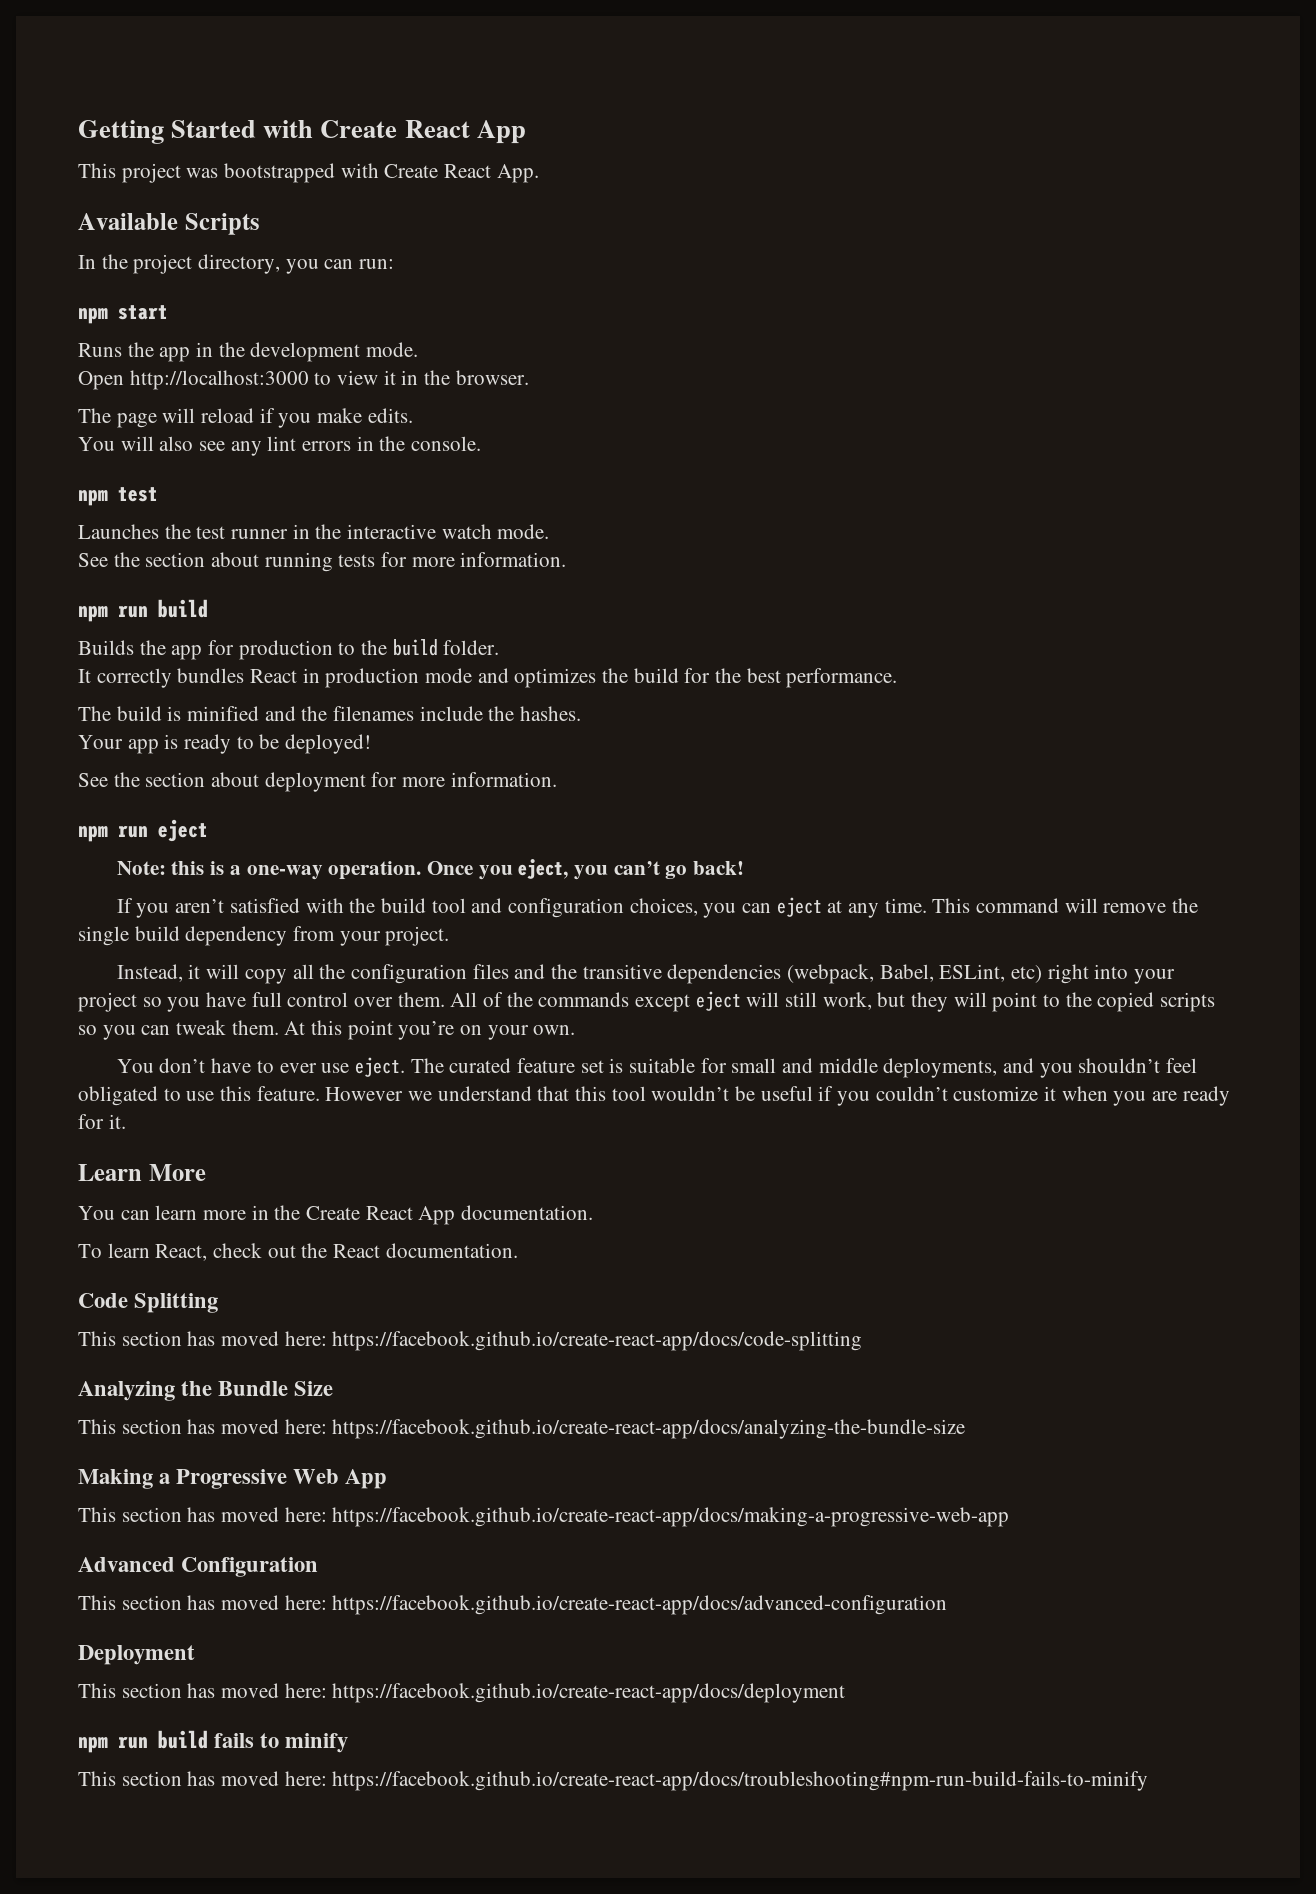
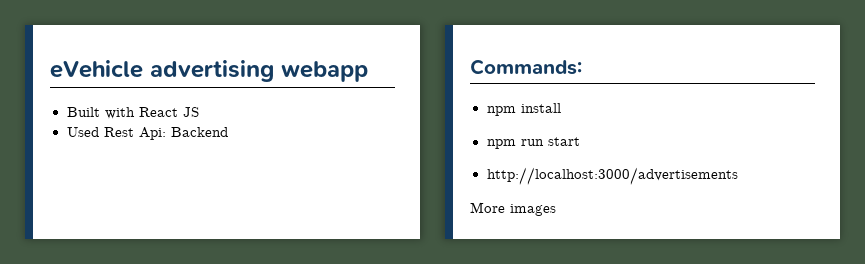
- Getting Started with Create React App
- This project was bootstrapped with Create React App.
- Available Scripts
- In the project directory, you can run:
- npm start
- Runs the app in the development mode.
- Open http://localhost:3000 to view it in the browser.
- The page will reload if you make edits.
- You will also see any lint errors in the console.
- npm test
- Launches the test runner in the interactive watch mode.
- See the section about running tests for more information.
- npm run build
- Builds the app for production to the build folder.
- It correctly bundles React in production mode and optimizes the build for the best performance.
- The build is minified and the filenames include the hashes.
- Your app is ready to be deployed!
- See the section about deployment for more information.
- npm run eject
- Note: this is a one-way operation. Once you eject, you can’t go back!
- If you aren’t satisfied with the build tool and configuration choices, you can eject at any time. This command will remove the single build dependency from your project.
- Instead, it will copy all the configuration files and the transitive dependencies (webpack, Babel, ESLint, etc) right into your project so you have full control over them. All of the commands except eject will still work, but they will point to the copied scripts so you can tweak them. At this point you’re on your own.
- You don’t have to ever use eject. The curated feature set is suitable for small and middle deployments, and you shouldn’t feel obligated to use this feature. However we understand that this tool wouldn’t be useful if you couldn’t customize it when you are ready for it.
- Learn More
- You can learn more in the Create React App documentation.
- To learn React, check out the React documentation.
- Code Splitting
- This section has moved here: https://facebook.github.io/create-react-app/docs/code-splitting
- Analyzing the Bundle Size
- This section has moved here: https://facebook.github.io/create-react-app/docs/analyzing-the-bundle-size
- Making a Progressive Web App
- This section has moved here: https://facebook.github.io/create-react-app/docs/making-a-progressive-web-app
- Advanced Configuration
- This section has moved here: https://facebook.github.io/create-react-app/docs/advanced-configuration
- Deployment
- This section has moved here: https://facebook.github.io/create-react-app/docs/deployment
- npm run build fails to minify
- This section has moved here: https://facebook.github.io/create-react-app/docs/troubleshooting#npm-run-build-fails-to-minify
+ eVehicle advertising webapp
+ Built with React JS
+ Used Rest Api: Backend
+ Commands:
+ npm install
+ npm run start
+ http://localhost:3000/advertisements
+ More images

